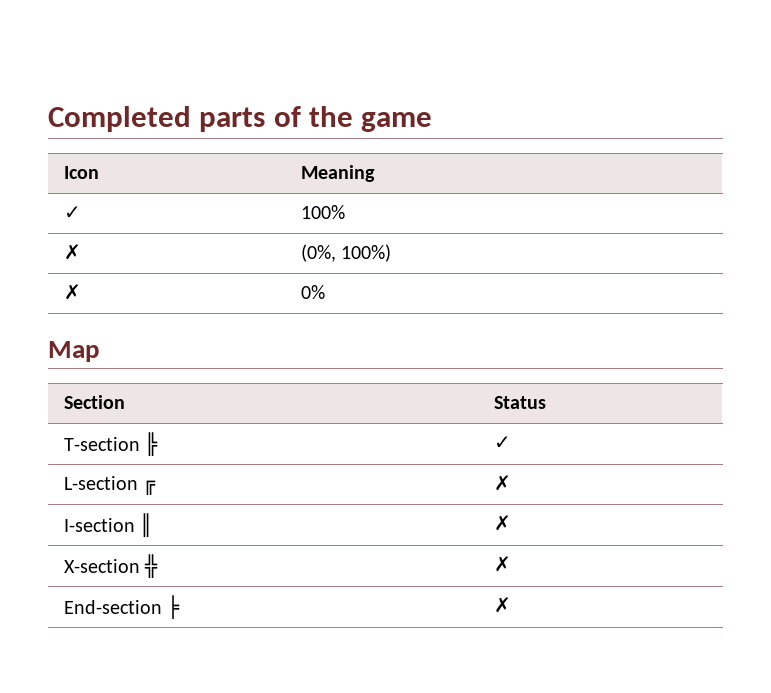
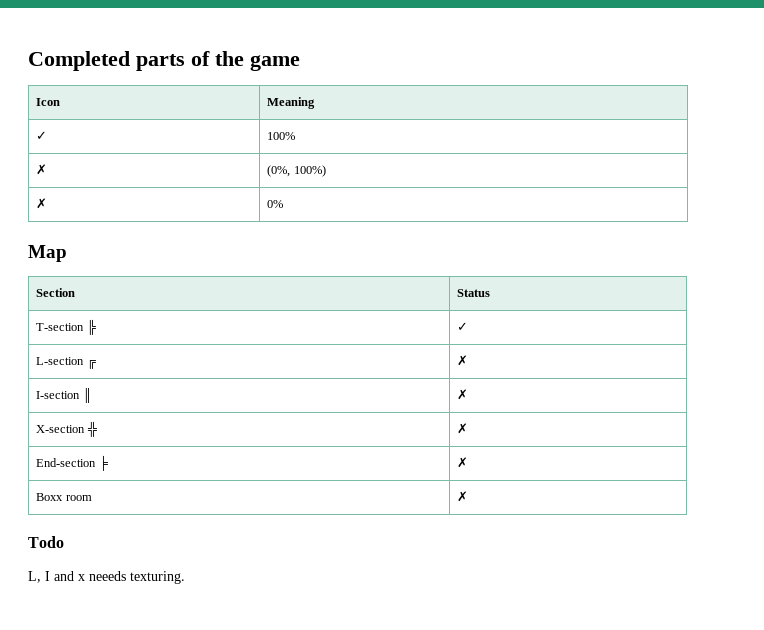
+ Boxx room | ✗
+ Todo
+ L, I and x neeeds texturing.

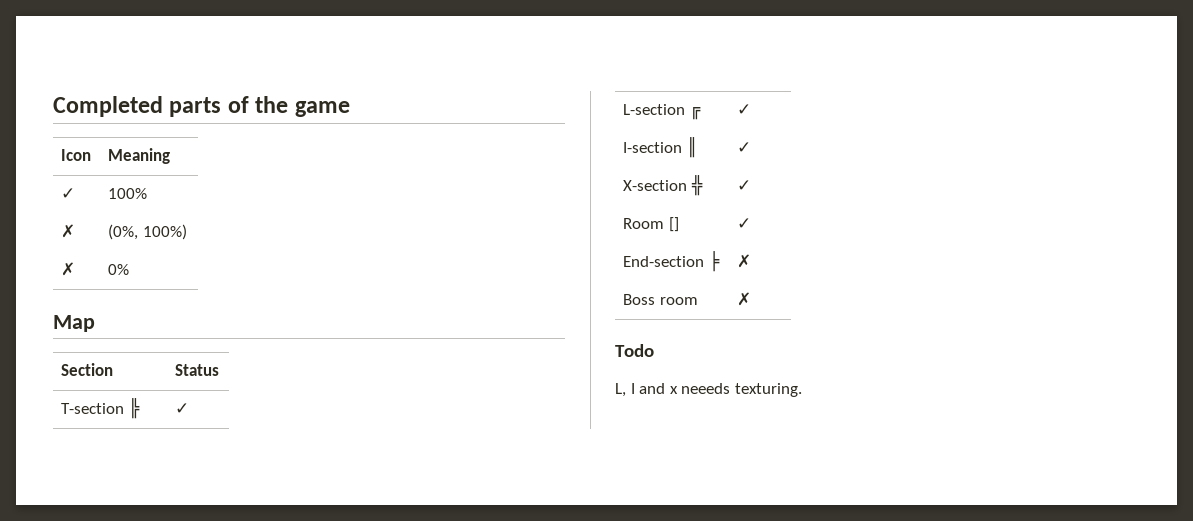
- L-section ╔ | ✗
+ L-section ╔ | ✓
- I-section ║ | ✗
+ I-section ║ | ✓
- X-section ╬ | ✗
+ X-section ╬ | ✓
+ Room [] | ✓
- Boxx room | ✗
+ Boss room | ✗

